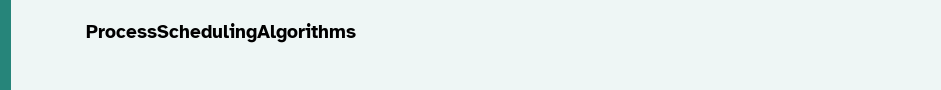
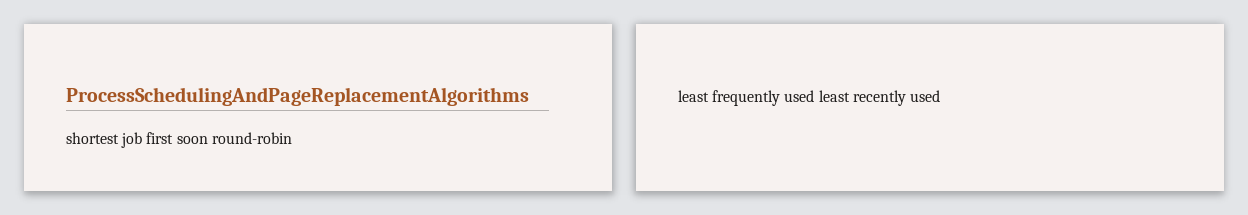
- ProcessSchedulingAlgorithms
+ ProcessSchedulingAndPageReplacementAlgorithms
+ shortest job first soon round-robin
+ least frequently used least recently used

